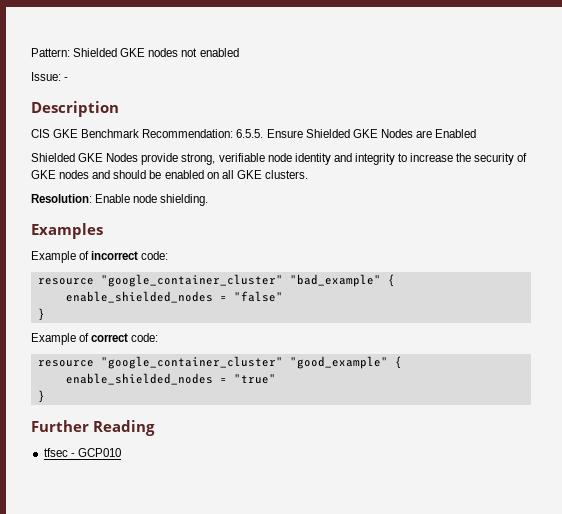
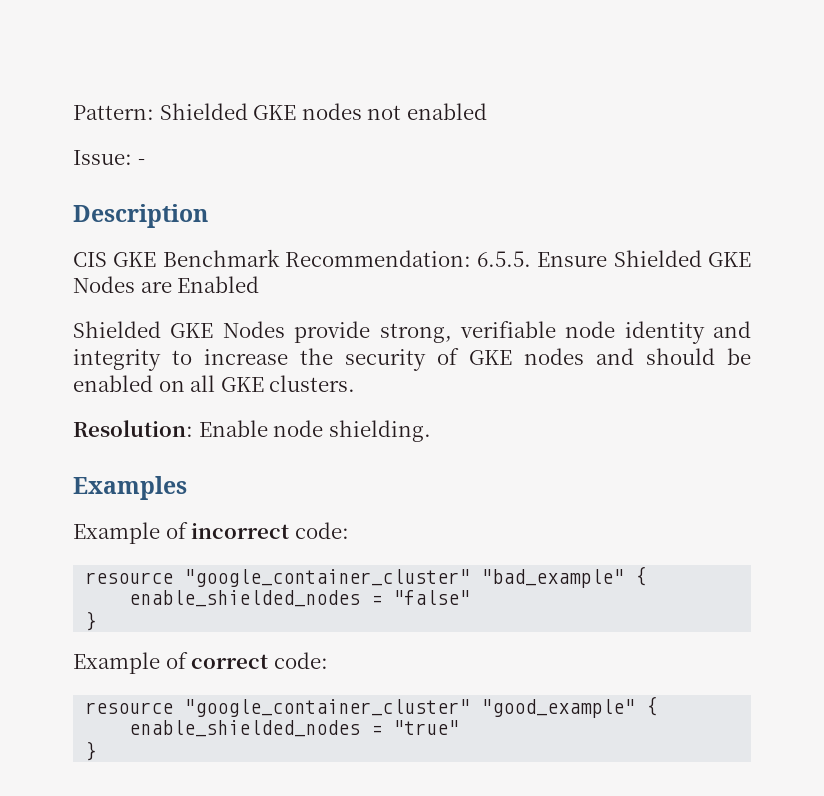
- Further Reading
- tfsec - GCP010

